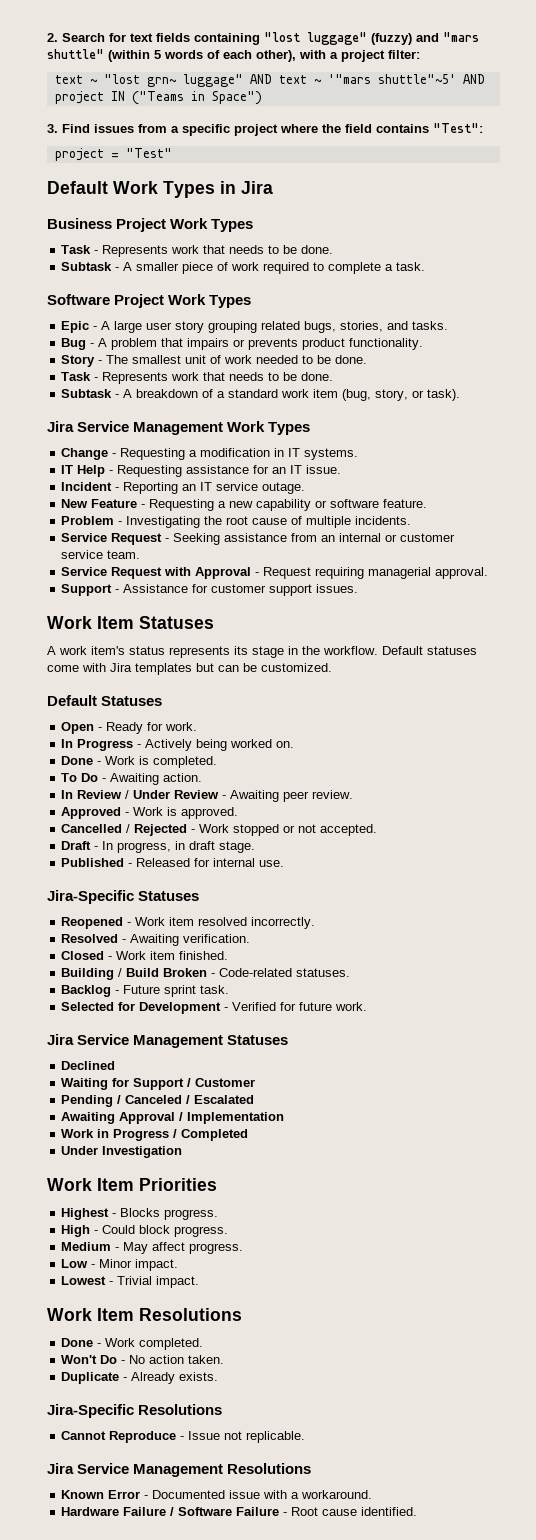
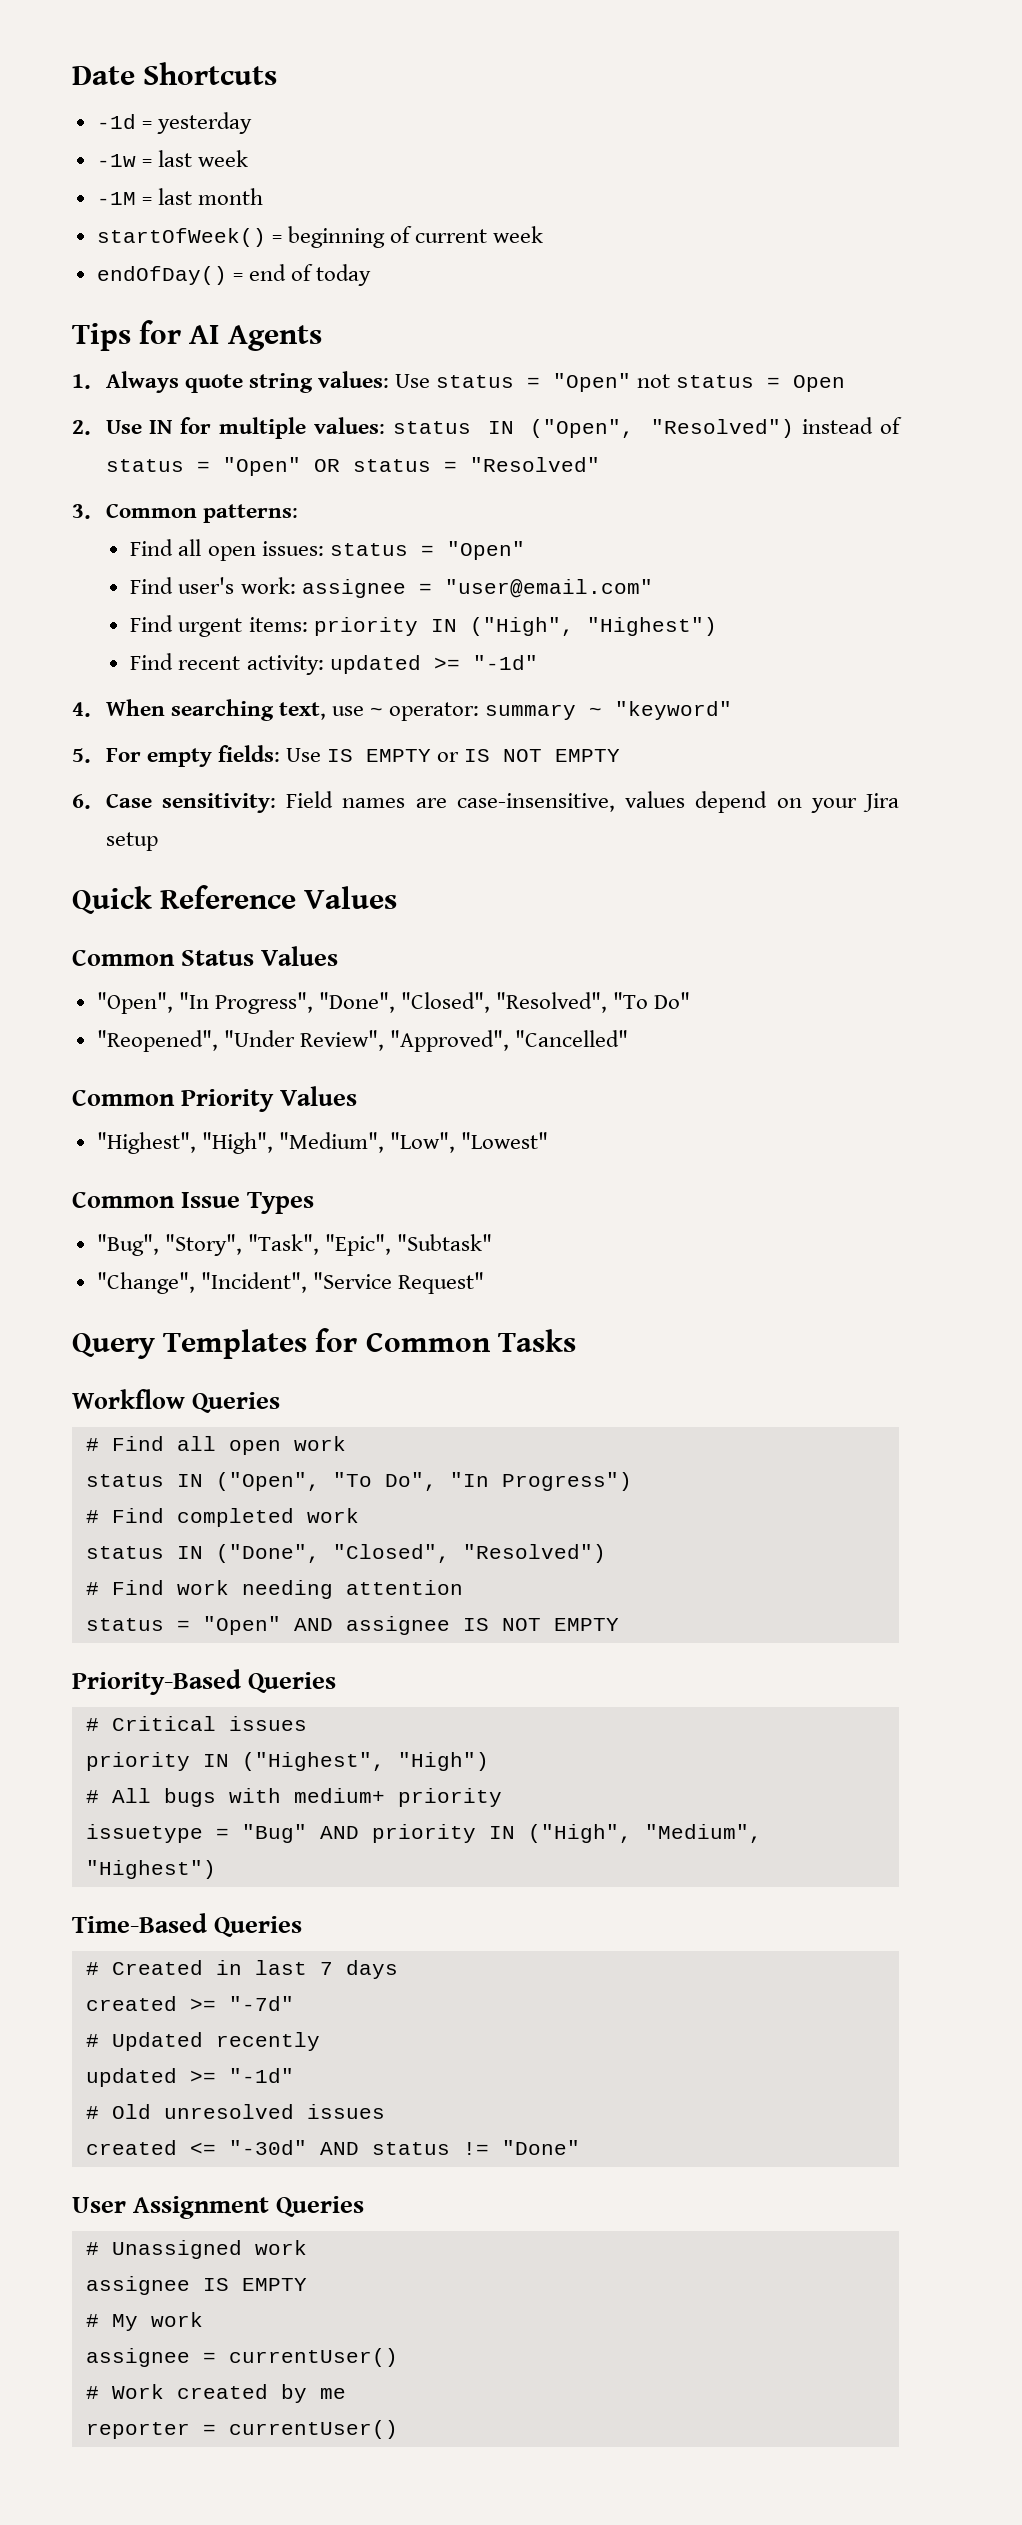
- 2. Search for text fields containing "lost luggage" (fuzzy) and "mars shuttle" (within 5 words of each other), with a project filter:
- text ~ "lost grn~ luggage" AND text ~ '"mars shuttle"~5' AND project IN ("Teams in Space")
- 3. Find issues from a specific project where the field contains "Test":
- project = "Test"
- Default Work Types in Jira
- Business Project Work Types
- Task - Represents work that needs to be done.
- Subtask - A smaller piece of work required to complete a task.
- Software Project Work Types
- Epic - A large user story grouping related bugs, stories, and tasks.
- Bug - A problem that impairs or prevents product functionality.
- Story - The smallest unit of work needed to be done.
- Task - Represents work that needs to be done.
- Subtask - A breakdown of a standard work item (bug, story, or task).
- Jira Service Management Work Types
- Change - Requesting a modification in IT systems.
- IT Help - Requesting assistance for an IT issue.
- Incident - Reporting an IT service outage.
- New Feature - Requesting a new capability or software feature.
- Problem - Investigating the root cause of multiple incidents.
- Service Request - Seeking assistance from an internal or customer service team.
- Service Request with Approval - Request requiring managerial approval.
- Support - Assistance for customer support issues.
- Work Item Statuses
- A work item's status represents its stage in the workflow. Default statuses come with Jira templates but can be customized.
- Default Statuses
- Open - Ready for work.
- In Progress - Actively being worked on.
- Done - Work is completed.
- To Do - Awaiting action.
- In Review / Under Review - Awaiting peer review.
- Approved - Work is approved.
- Cancelled / Rejected - Work stopped or not accepted.
- Draft - In progress, in draft stage.
- Published - Released for internal use.
- Jira-Specific Statuses
- Reopened - Work item resolved incorrectly.
- Resolved - Awaiting verification.
- Closed - Work item finished.
- Building / Build Broken - Code-related statuses.
- Backlog - Future sprint task.
- Selected for Development - Verified for future work.
- Jira Service Management Statuses
- Declined
- Waiting for Support / Customer
- Pending / Canceled / Escalated
- Awaiting Approval / Implementation
- Work in Progress / Completed
- Under Investigation
- Work Item Priorities
- Highest - Blocks progress.
- High - Could block progress.
- Medium - May affect progress.
- Low - Minor impact.
- Lowest - Trivial impact.
- Work Item Resolutions
- Done - Work completed.
- Won't Do - No action taken.
- Duplicate - Already exists.
- Jira-Specific Resolutions
- Cannot Reproduce - Issue not replicable.
- Jira Service Management Resolutions
- Known Error - Documented issue with a workaround.
- Hardware Failure / Software Failure - Root cause identified.
+ Date Shortcuts
+ -1d = yesterday
+ -1w = last week
+ -1M = last month
+ startOfWeek() = beginning of current week
+ endOfDay() = end of today
+ Tips for AI Agents
+ 1. Always quote string values: Use status = "Open" not status = Open
+ 2. Use IN for multiple values: status IN ("Open", "Resolved") instead of status = "Open" OR status = "Resolved"
+ 3. Common patterns:
+ Find all open issues: status = "Open"
+ Find user's work: assignee = "user@email.com"
+ Find urgent items: priority IN ("High", "Highest")
+ Find recent activity: updated >= "-1d"
+ 4. When searching text, use ~ operator: summary ~ "keyword"
+ 5. For empty fields: Use IS EMPTY or IS NOT EMPTY
+ 6. Case sensitivity: Field names are case-insensitive, values depend on your Jira setup
+ Quick Reference Values
+ Common Status Values
+ "Open", "In Progress", "Done", "Closed", "Resolved", "To Do"
+ "Reopened", "Under Review", "Approved", "Cancelled"
+ Common Priority Values
+ "Highest", "High", "Medium", "Low", "Lowest"
+ Common Issue Types
+ "Bug", "Story", "Task", "Epic", "Subtask"
+ "Change", "Incident", "Service Request"
+ Query Templates for Common Tasks
+ Workflow Queries
+ # Find all open work
+ status IN ("Open", "To Do", "In Progress")
+ # Find completed work
+ status IN ("Done", "Closed", "Resolved")
+ # Find work needing attention
+ status = "Open" AND assignee IS NOT EMPTY
+ Priority-Based Queries
+ # Critical issues
+ priority IN ("Highest", "High")
+ # All bugs with medium+ priority
+ issuetype = "Bug" AND priority IN ("High", "Medium", "Highest")
+ Time-Based Queries
+ # Created in last 7 days
+ created >= "-7d"
+ # Updated recently
+ updated >= "-1d"
+ # Old unresolved issues
+ created <= "-30d" AND status != "Done"
+ User Assignment Queries
+ # Unassigned work
+ assignee IS EMPTY
+ # My work
+ assignee = currentUser()
+ # Work created by me
+ reporter = currentUser()

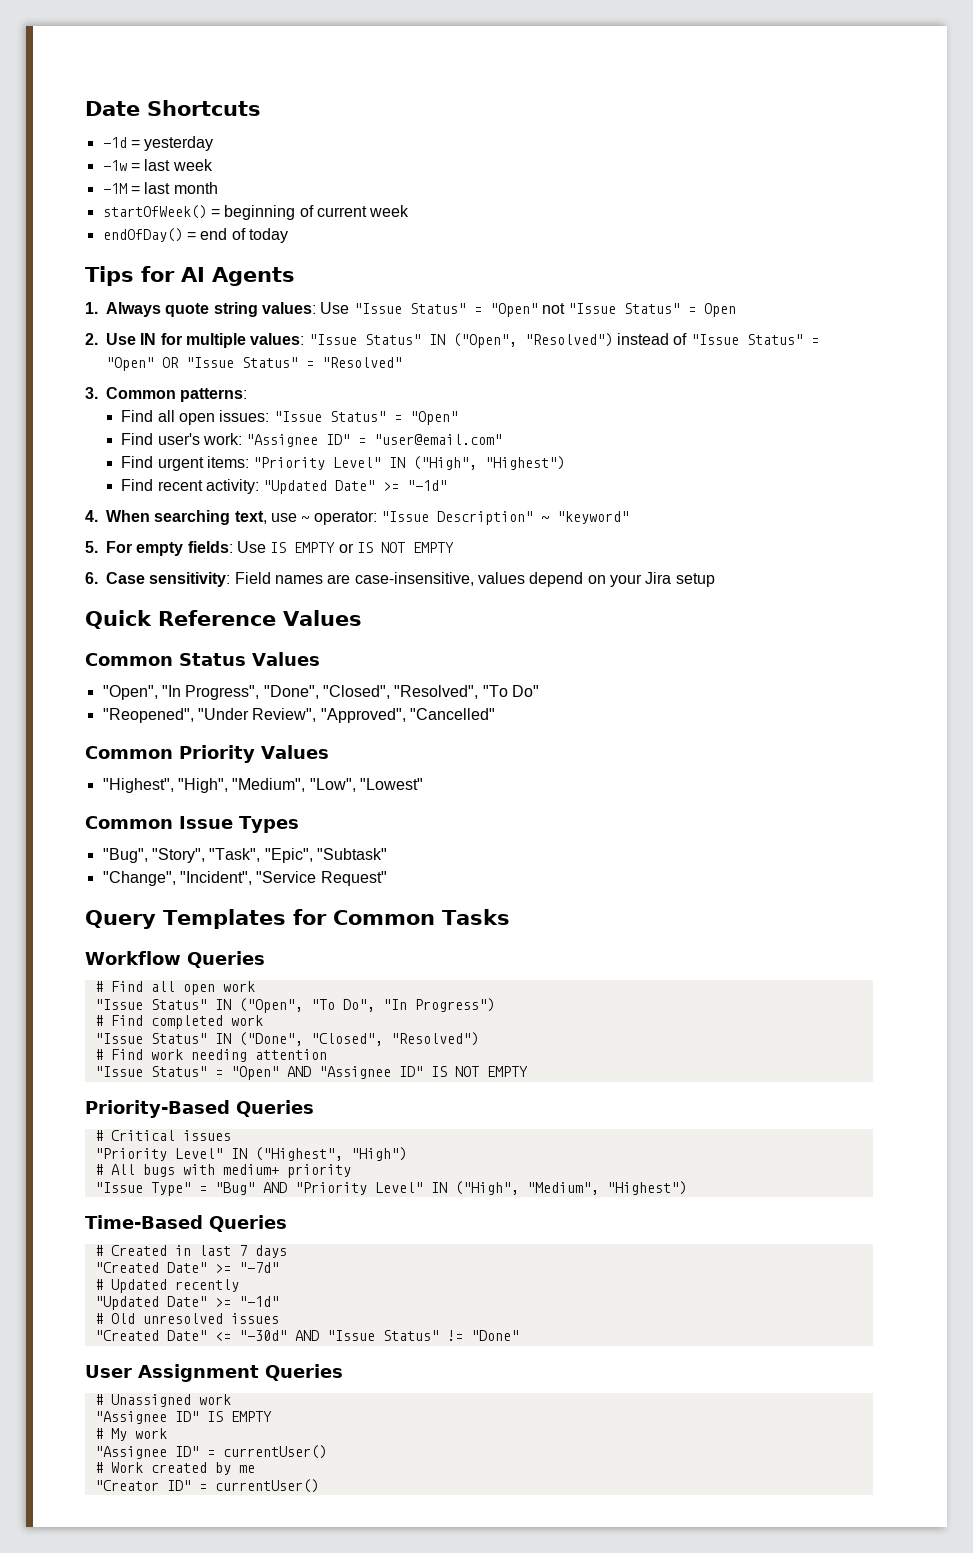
- 1. Always quote string values: Use status = "Open" not status = Open
+ 1. Always quote string values: Use "Issue Status" = "Open" not "Issue Status" = Open
- 2. Use IN for multiple values: status IN ("Open", "Resolved") instead of status = "Open" OR status = "Resolved"
+ 2. Use IN for multiple values: "Issue Status" IN ("Open", "Resolved") instead of "Issue Status" = "Open" OR "Issue Status" = "Resolved"
- Find all open issues: status = "Open"
+ Find all open issues: "Issue Status" = "Open"
- Find user's work: assignee = "user@email.com"
+ Find user's work: "Assignee ID" = "user@email.com"
- Find urgent items: priority IN ("High", "Highest")
+ Find urgent items: "Priority Level" IN ("High", "Highest")
- Find recent activity: updated >= "-1d"
+ Find recent activity: "Updated Date" >= "-1d"
- 4. When searching text, use ~ operator: summary ~ "keyword"
+ 4. When searching text, use ~ operator: "Issue Description" ~ "keyword"
- status IN ("Open", "To Do", "In Progress")
+ "Issue Status" IN ("Open", "To Do", "In Progress")
- status IN ("Done", "Closed", "Resolved")
+ "Issue Status" IN ("Done", "Closed", "Resolved")
- status = "Open" AND assignee IS NOT EMPTY
+ "Issue Status" = "Open" AND "Assignee ID" IS NOT EMPTY
- priority IN ("Highest", "High")
+ "Priority Level" IN ("Highest", "High")
- issuetype = "Bug" AND priority IN ("High", "Medium", "Highest")
+ "Issue Type" = "Bug" AND "Priority Level" IN ("High", "Medium", "Highest")
- created >= "-7d"
+ "Created Date" >= "-7d"
  # Updated recently
- updated >= "-1d"
+ "Updated Date" >= "-1d"
- created <= "-30d" AND status != "Done"
+ "Created Date" <= "-30d" AND "Issue Status" != "Done"
- assignee IS EMPTY
+ "Assignee ID" IS EMPTY
- assignee = currentUser()
+ "Assignee ID" = currentUser()
- reporter = currentUser()
+ "Creator ID" = currentUser()

